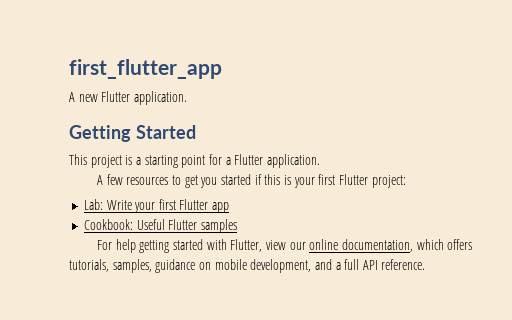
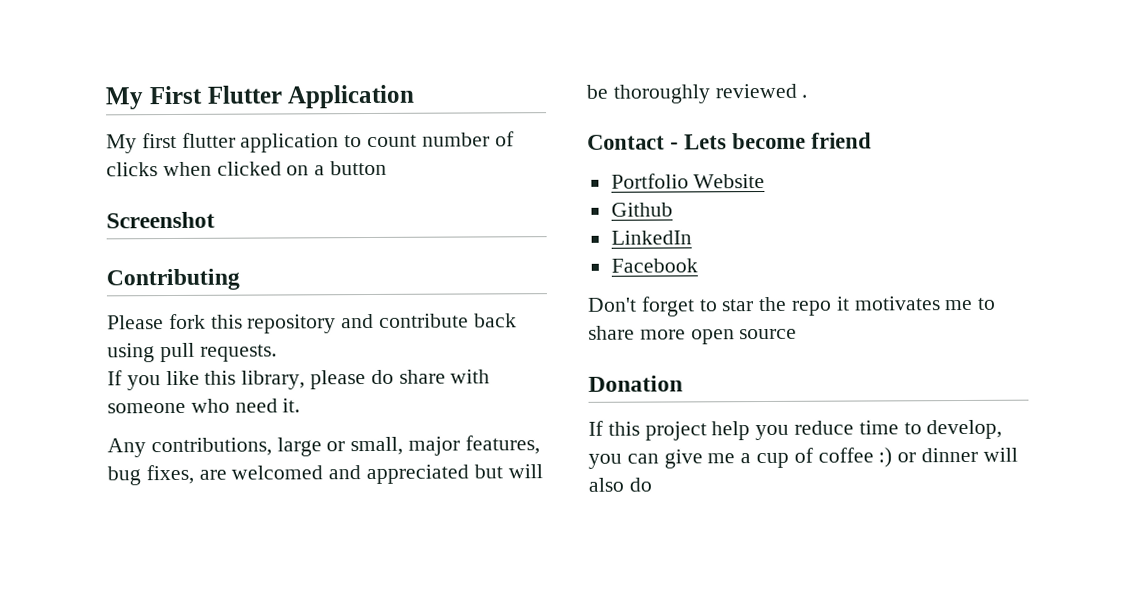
- first_flutter_app
- A new Flutter application.
- Getting Started
- This project is a starting point for a Flutter application.
- A few resources to get you started if this is your first Flutter project:
- Lab: Write your first Flutter app
- Cookbook: Useful Flutter samples
- For help getting started with Flutter, view our online documentation, which offers tutorials, samples, guidance on mobile development, and a full API reference.
+ My First Flutter Application
+ My first flutter application to count number of clicks when clicked on a button
+ Screenshot
+ Contributing
+ Please fork this repository and contribute back using pull requests.
+ If you like this library, please do share with someone who need it.
+ Any contributions, large or small, major features, bug fixes, are welcomed and appreciated but will be thoroughly reviewed .
+ Contact - Lets become friend
+ Portfolio Website
+ Github
+ LinkedIn
+ Facebook
+ Don't forget to star the repo it motivates me to share more open source
+ Donation
+ If this project help you reduce time to develop, you can give me a cup of coffee :) or dinner will also do

